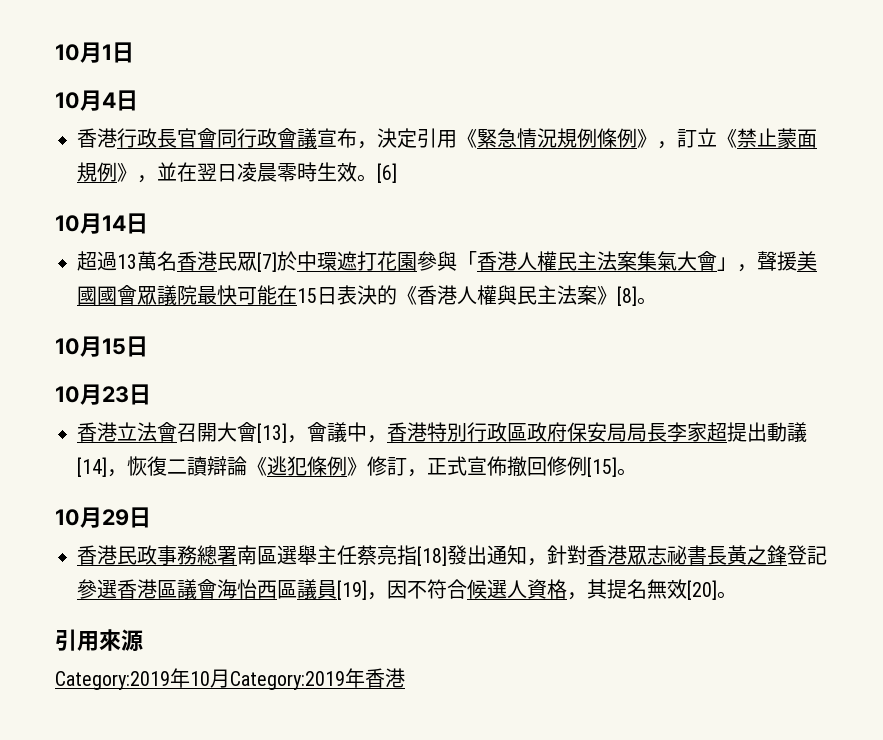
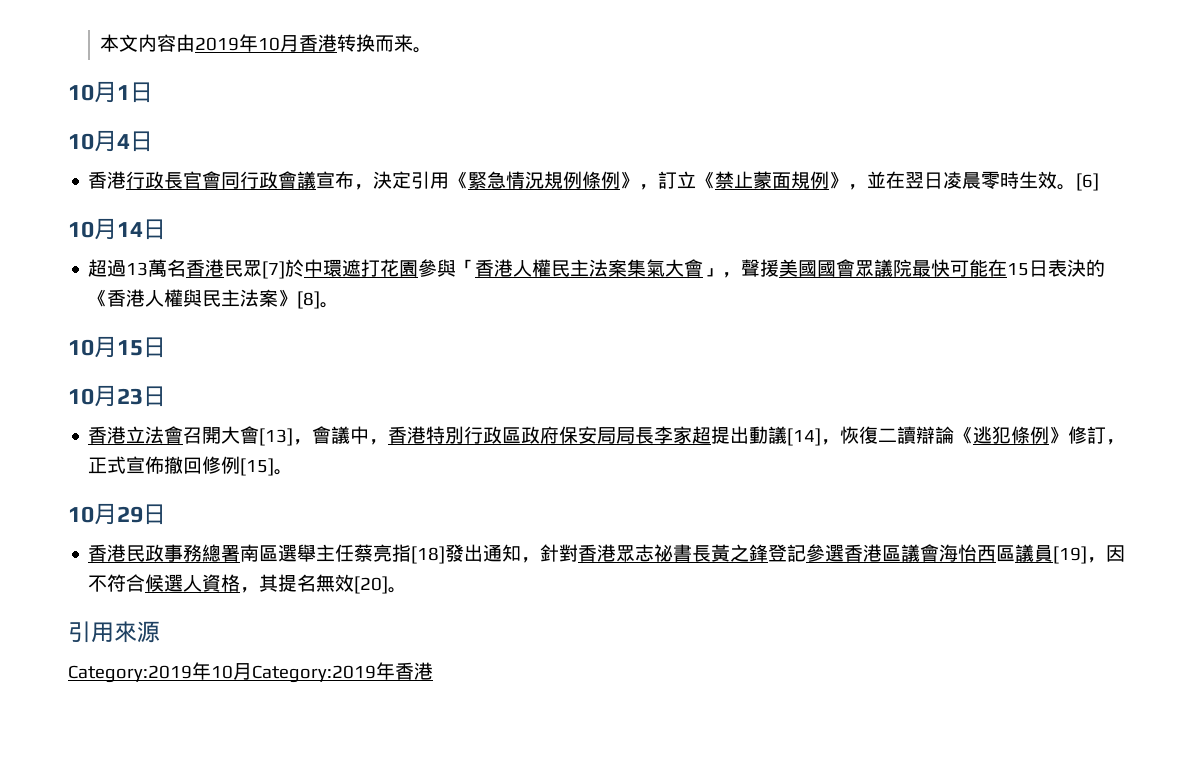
+ 本文内容由2019年10月香港转换而来。

